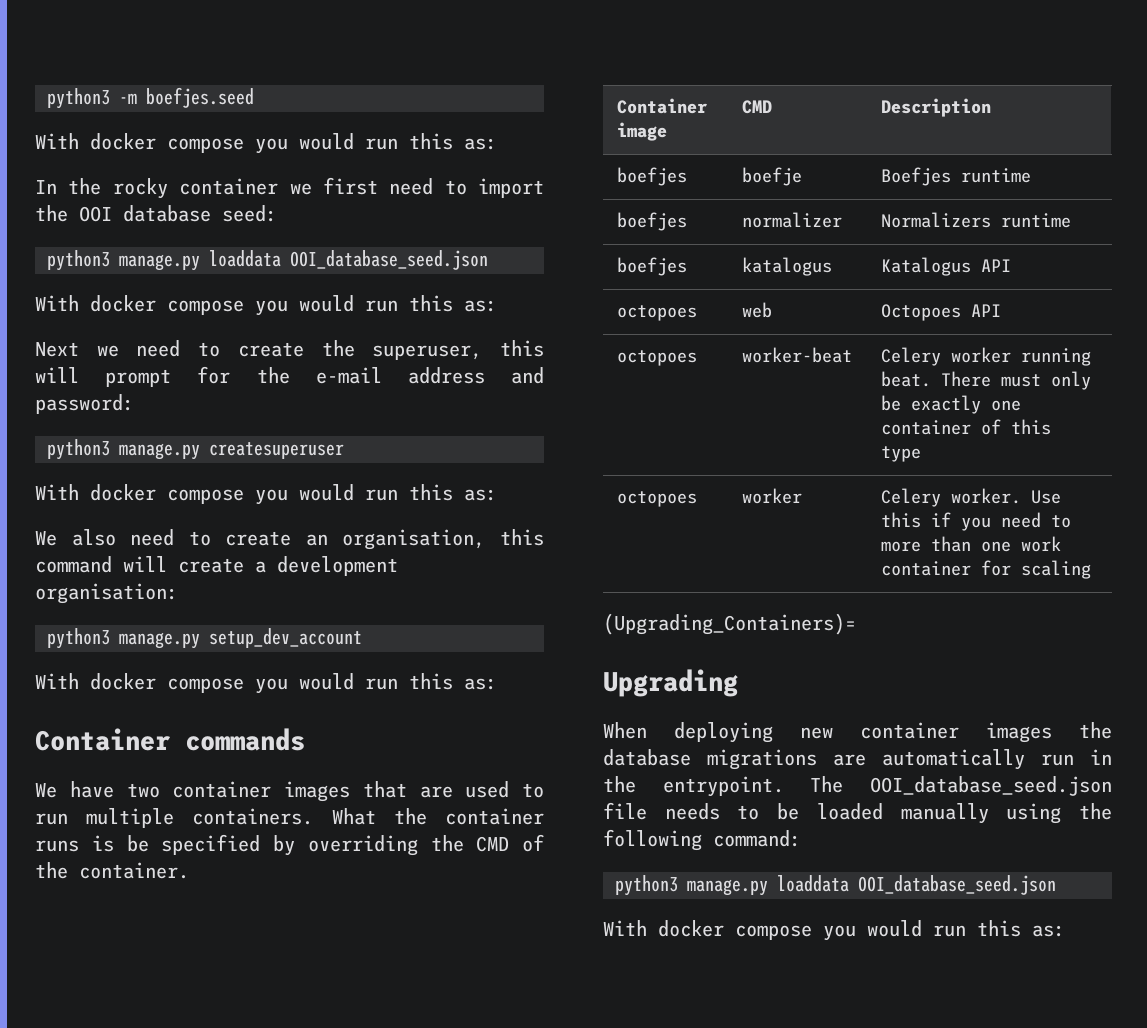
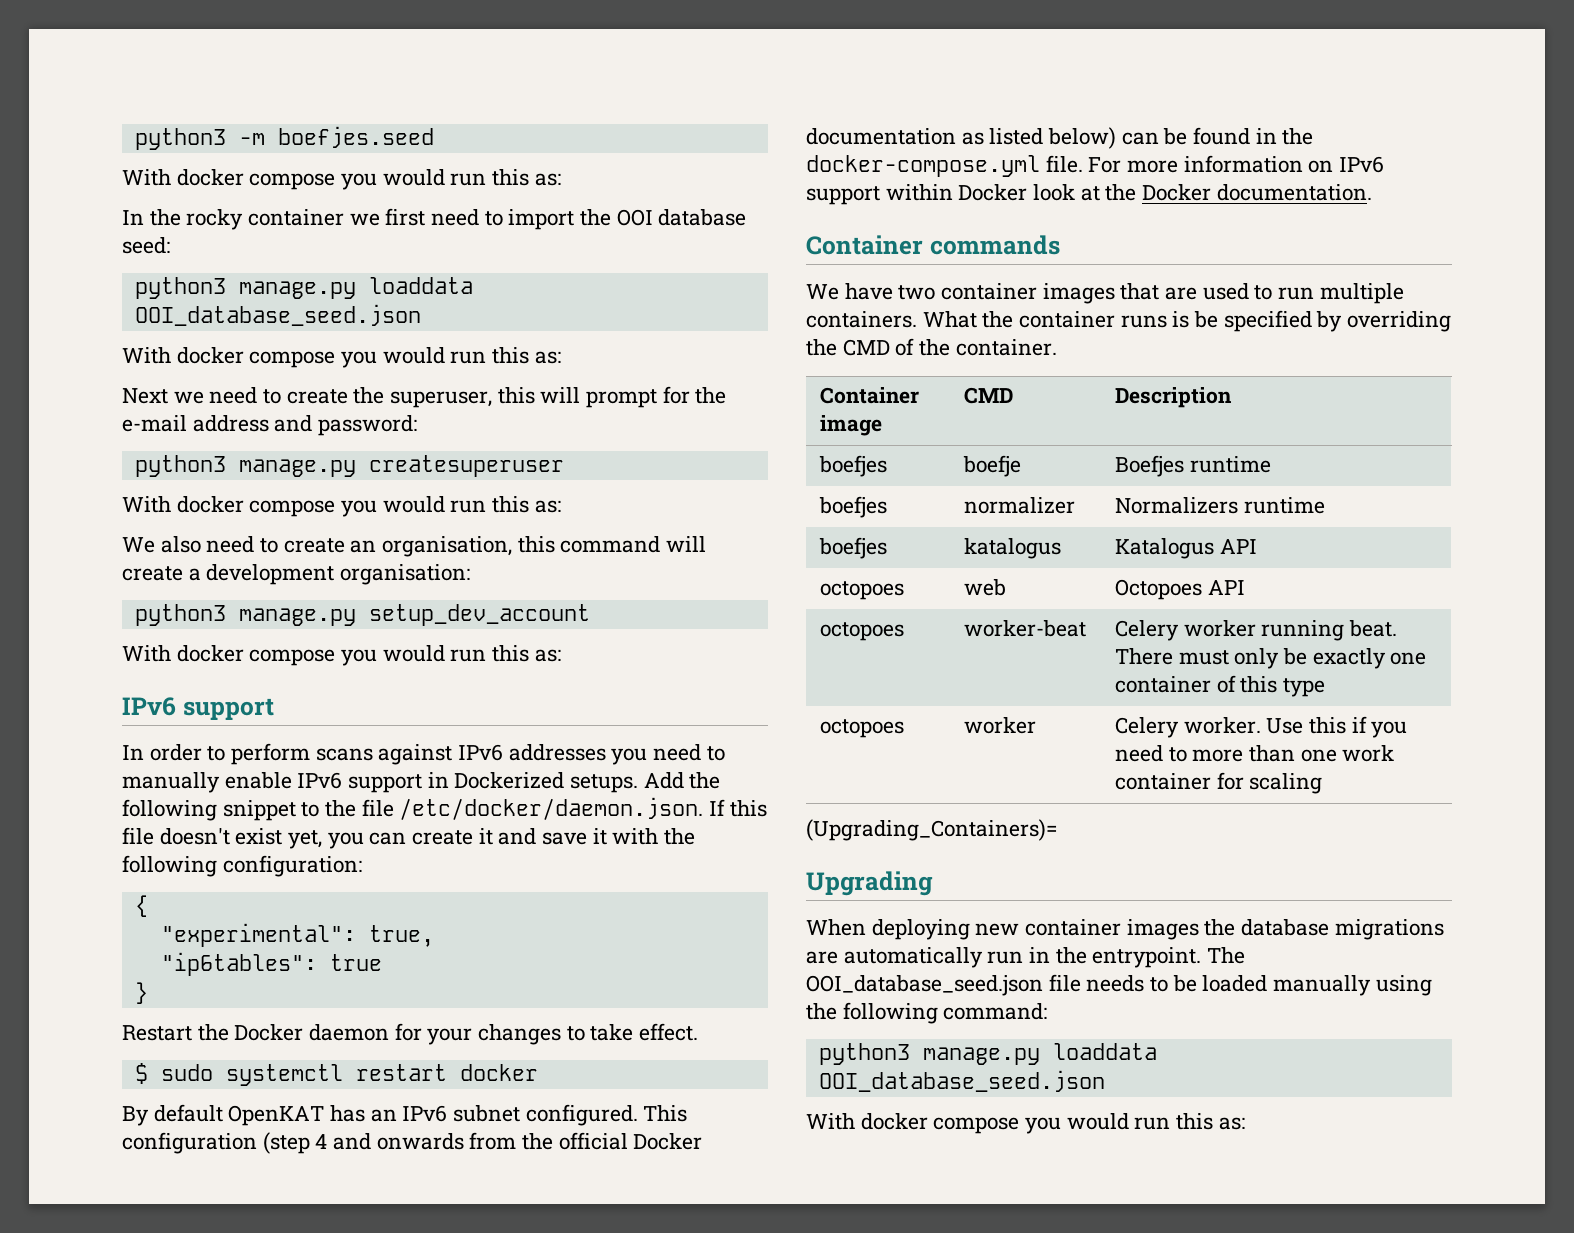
  python3 manage.py setup_dev_account
  With docker compose you would run this as:
+ IPv6 support
+ In order to perform scans against IPv6 addresses you need to manually enable IPv6 support in Dockerized setups. Add the following snippet to the file /etc/docker/daemon.json. If this file doesn't exist yet, you can create it and save it with the following configuration:
+ {
+ "experimental": true,
+ "ip6tables": true
+ }
+ Restart the Docker daemon for your changes to take effect.
+ $ sudo systemctl restart docker
+ By default OpenKAT has an IPv6 subnet configured. This configuration (step 4 and onwards from the official Docker documentation as listed below) can be found in the docker-compose.yml file. For more information on IPv6 support within Docker look at the Docker documentation.

